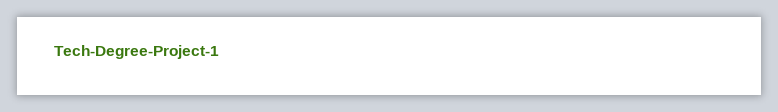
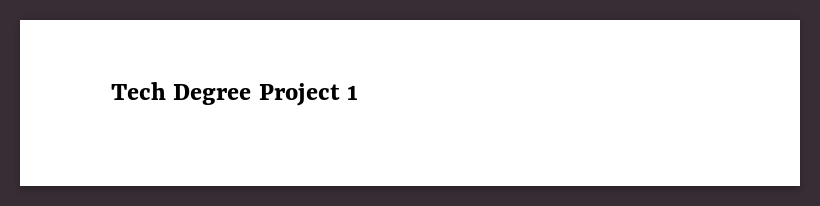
- Tech-Degree-Project-1
+ Tech Degree Project 1

